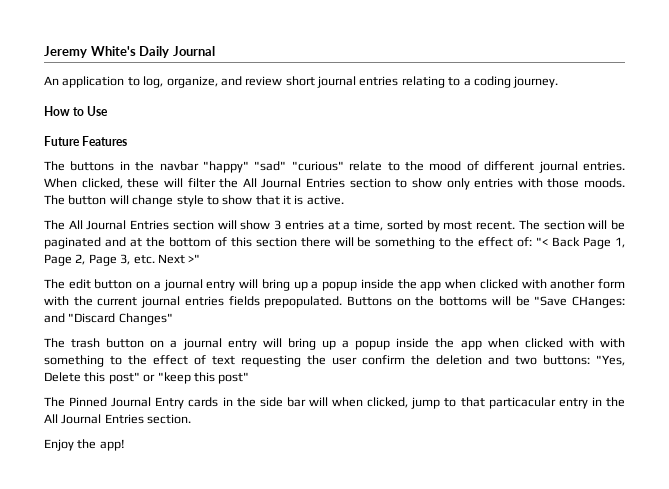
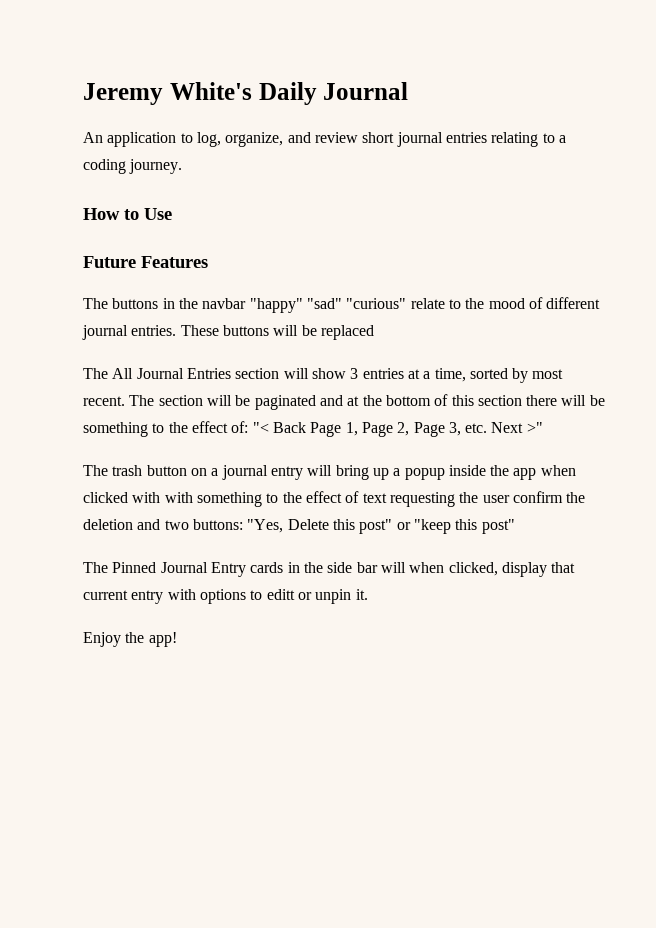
- When clicked, these will filter the All Journal Entries section to show only entries with those moods. The button will change style to show that it is active.
+ These buttons will be replaced
- The edit button on a journal entry will bring up a popup inside the app when clicked with another form with the current journal entries fields prepopulated. Buttons on the bottoms will be "Save CHanges: and "Discard Changes"
- The Pinned Journal Entry cards in the side bar will when clicked, jump to that particacular entry in the All Journal Entries section.
+ The Pinned Journal Entry cards in the side bar will when clicked, display that current entry with options to editt or unpin it.

